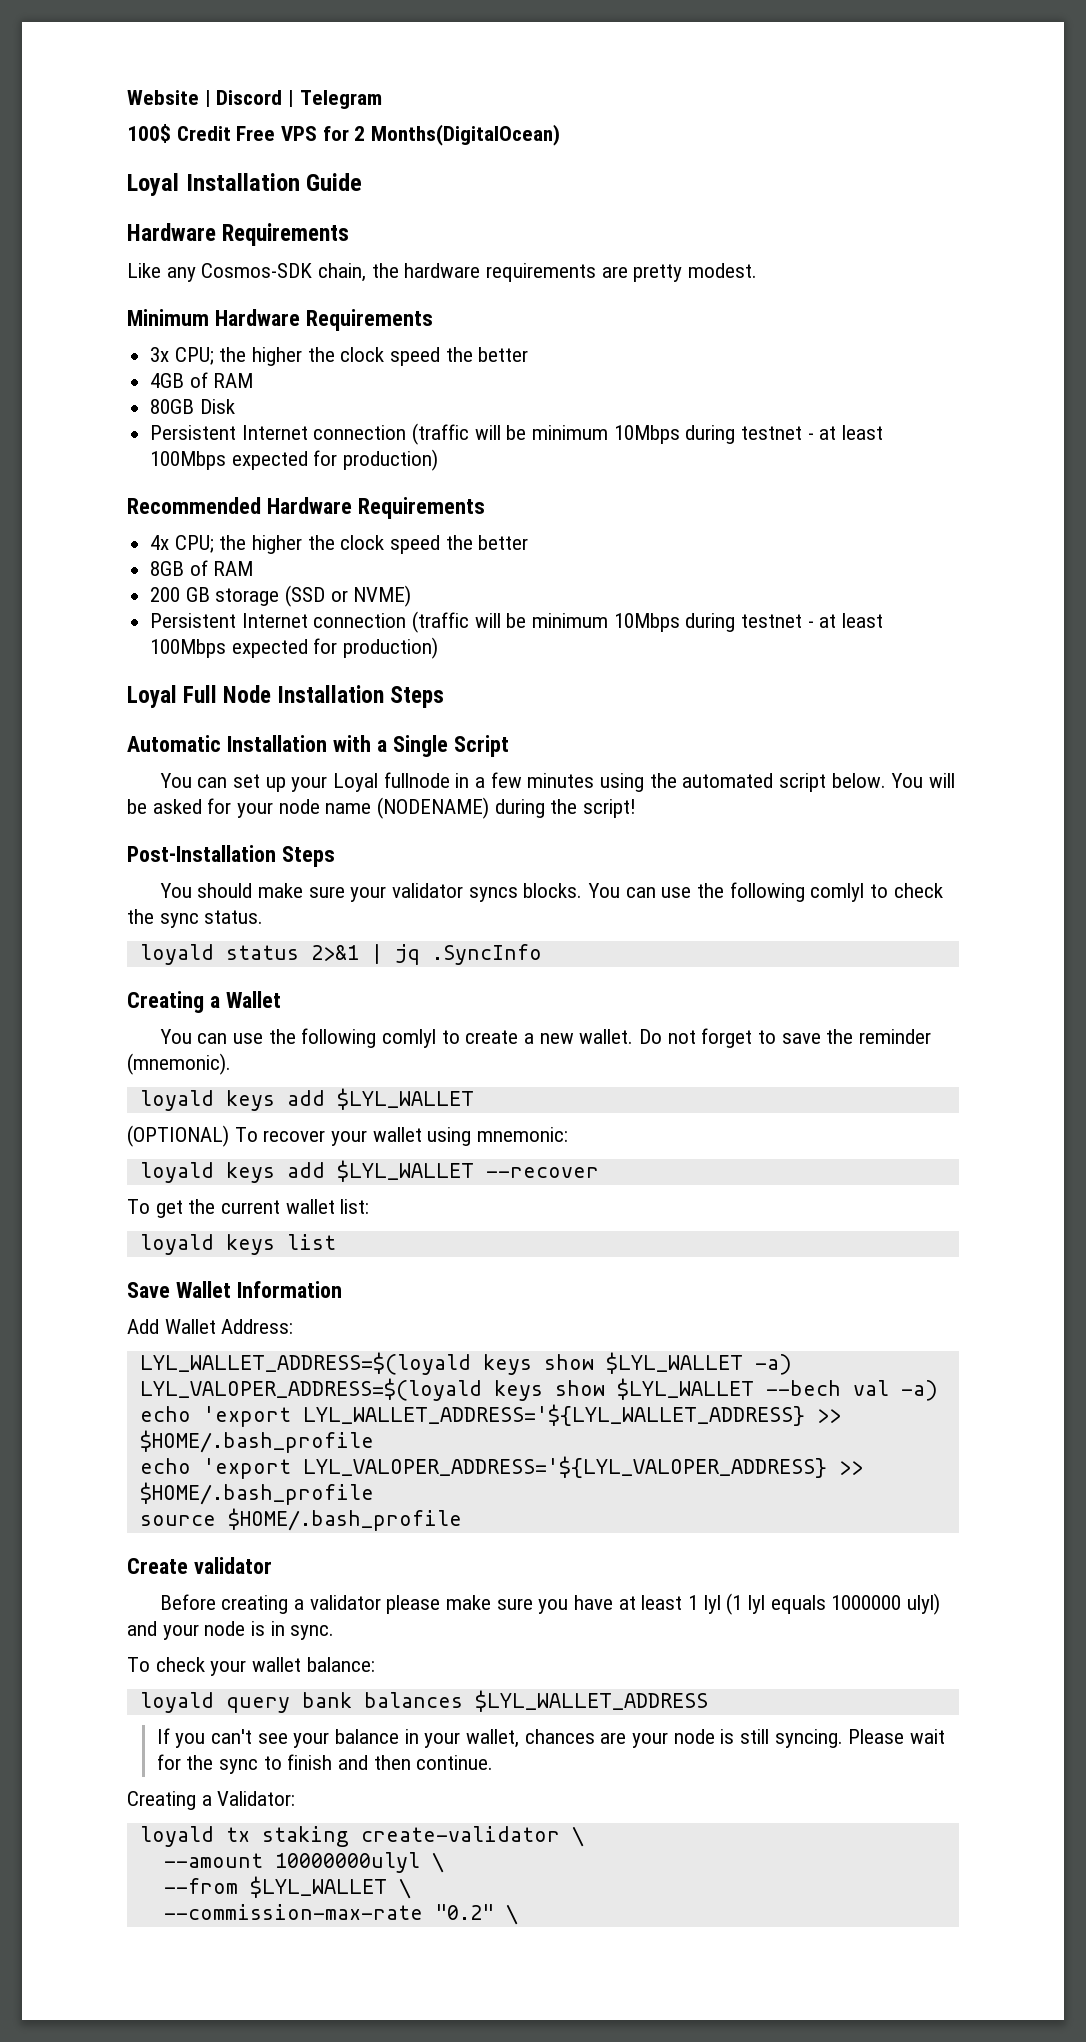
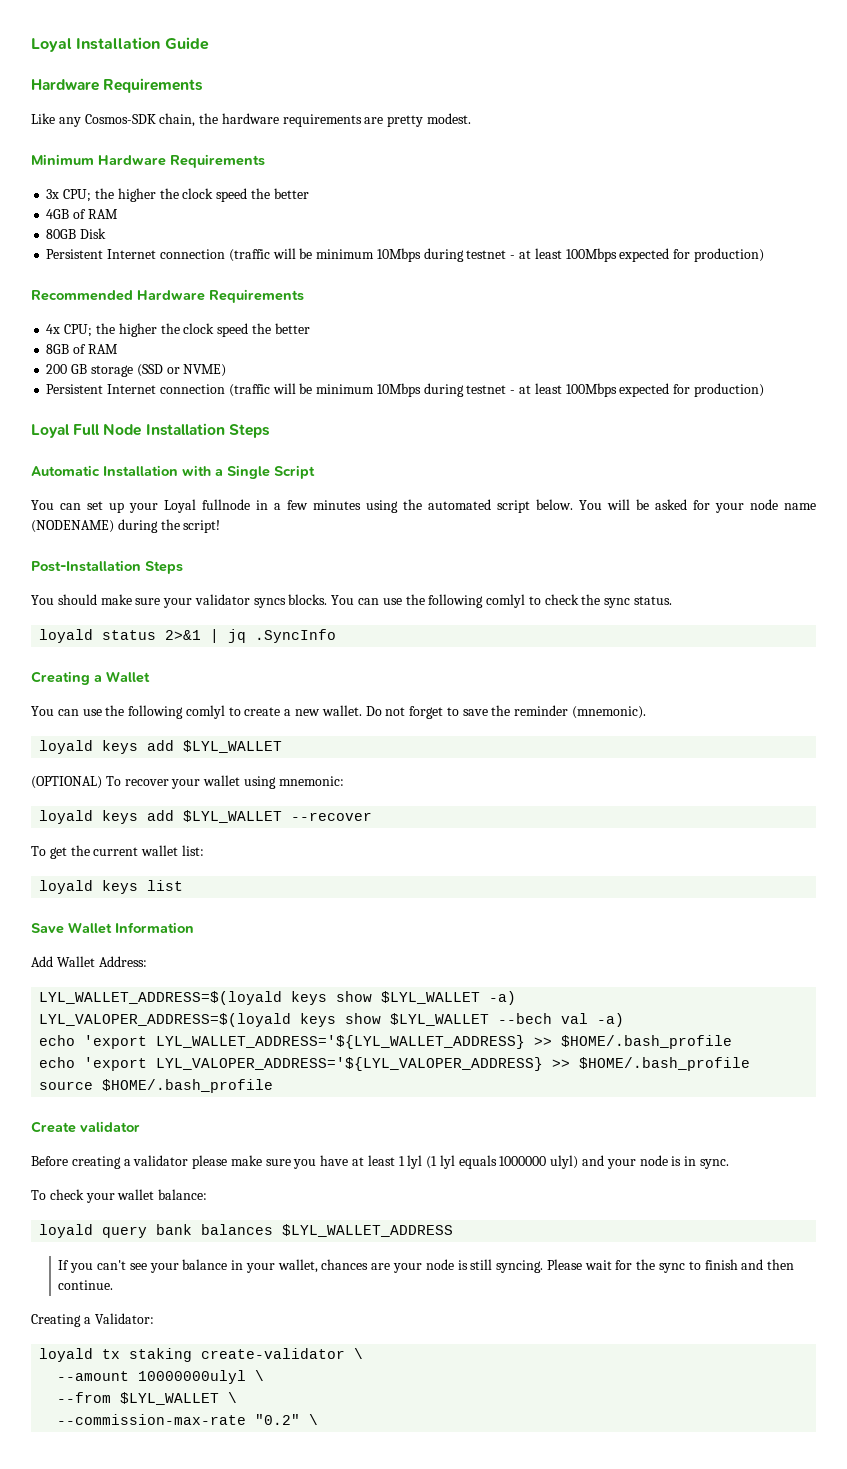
- Website | Discord | Telegram
- 100$ Credit Free VPS for 2 Months(DigitalOcean)

